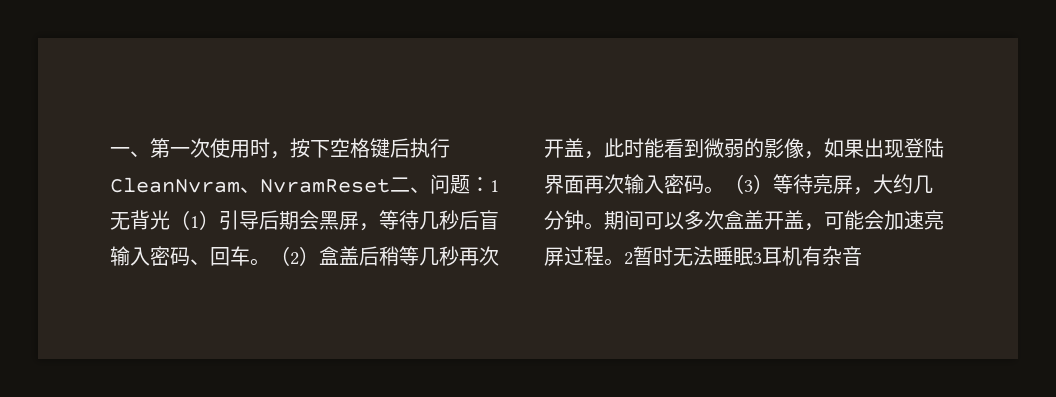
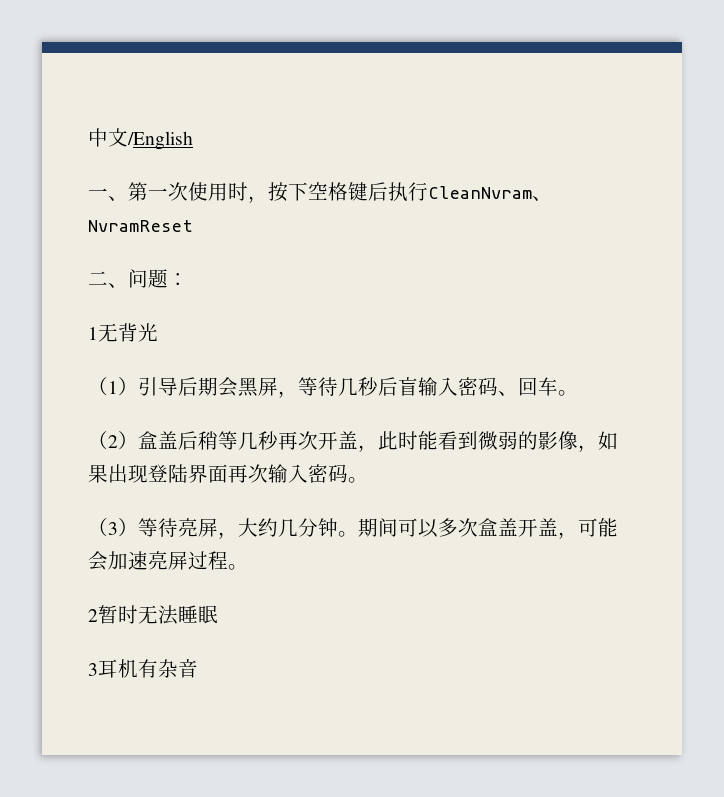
+ 中文/English
- 一、第一次使用时，按下空格键后执行CleanNvram、NvramReset二、问题：1无背光（1）引导后期会黑屏，等待几秒后盲输入密码、回车。（2）盒盖后稍等几秒再次开盖，此时能看到微弱的影像，如果出现登陆界面再次输入密码。（3）等待亮屏，大约几分钟。
+ 一、第一次使用时，按下空格键后执行CleanNvram、NvramReset
+ 二、问题：
+ 1无背光
+ （1）引导后期会黑屏，等待几秒后盲输入密码、回车。
+ （2）盒盖后稍等几秒再次开盖，此时能看到微弱的影像，如果出现登陆界面再次输入密码。
+ （3）等待亮屏，大约几分钟。
- 期间可以多次盒盖开盖，可能会加速亮屏过程。2暂时无法睡眠3耳机有杂音
+ 期间可以多次盒盖开盖，可能会加速亮屏过程。
+ 2暂时无法睡眠
+ 3耳机有杂音

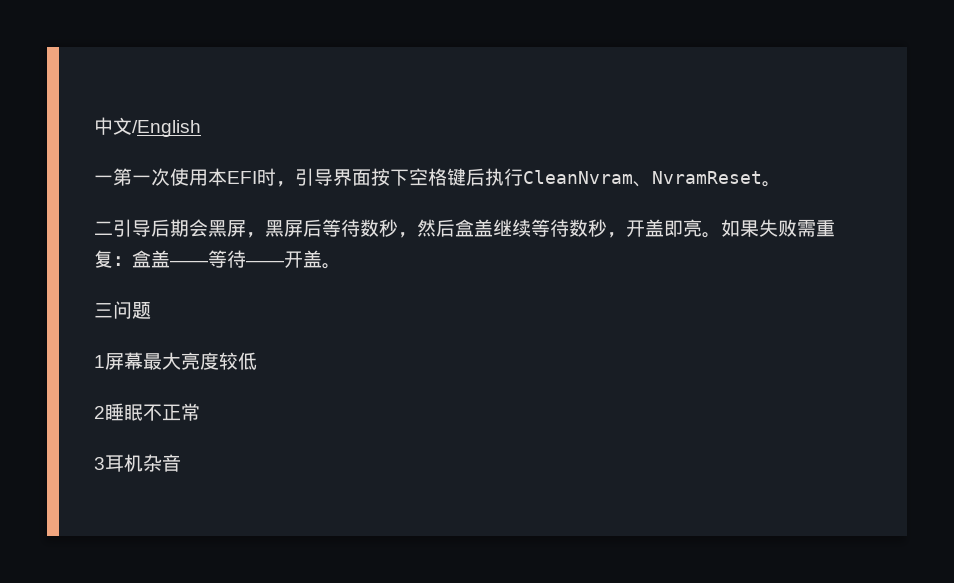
- 一、第一次使用时，按下空格键后执行CleanNvram、NvramReset
+ 一第一次使用本EFI时，引导界面按下空格键后执行CleanNvram、NvramReset。
- 二、问题：
- 1无背光
- （1）引导后期会黑屏，等待几秒后盲输入密码、回车。
- （2）盒盖后稍等几秒再次开盖，此时能看到微弱的影像，如果出现登陆界面再次输入密码。
- （3）等待亮屏，大约几分钟。期间可以多次盒盖开盖，可能会加速亮屏过程。
- 2暂时无法睡眠
+ 二引导后期会黑屏，黑屏后等待数秒，然后盒盖继续等待数秒，开盖即亮。如果失败需重复：盒盖——等待——开盖。
+ 三问题
+ 1屏幕最大亮度较低
+ 2睡眠不正常
- 3耳机有杂音
+ 3耳机杂音

